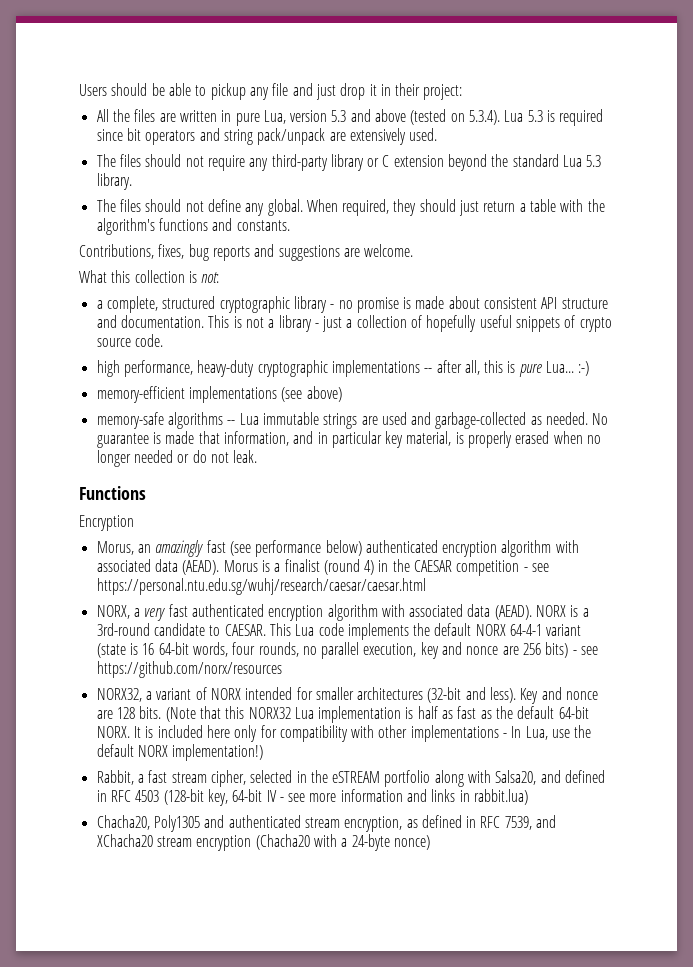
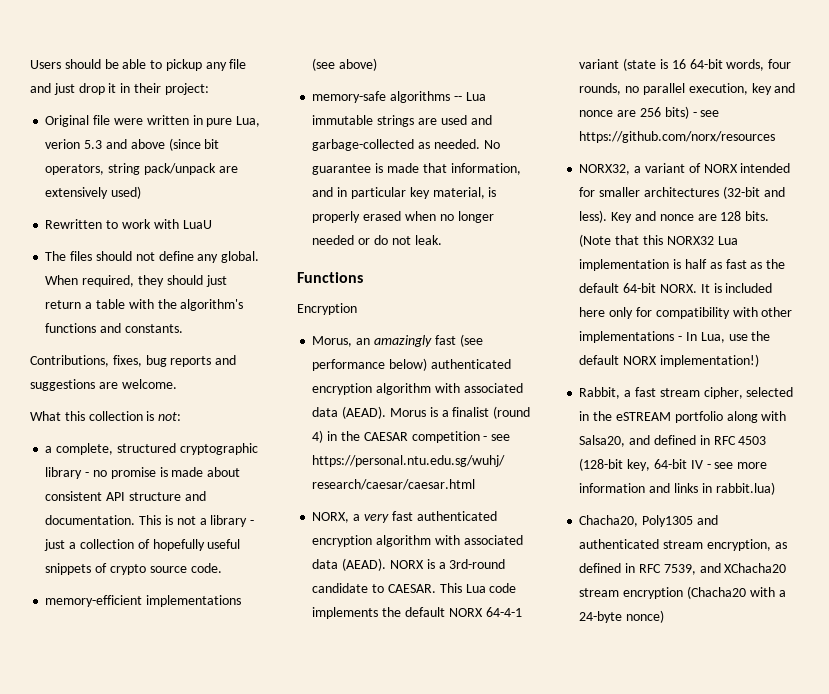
- All the files are written in pure Lua, version 5.3 and above (tested on 5.3.4). Lua 5.3 is required since bit operators and string pack/unpack are extensively used.
- The files should not require any third-party library or C extension beyond the standard Lua 5.3 library.
+ Original file were written in pure Lua, verion 5.3 and above (since bit operators, string pack/unpack are extensively used)
+ Rewritten to work with LuaU
- high performance, heavy-duty cryptographic implementations -- after all, this is pure Lua... :-)

